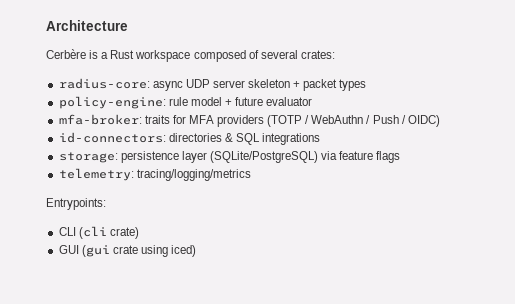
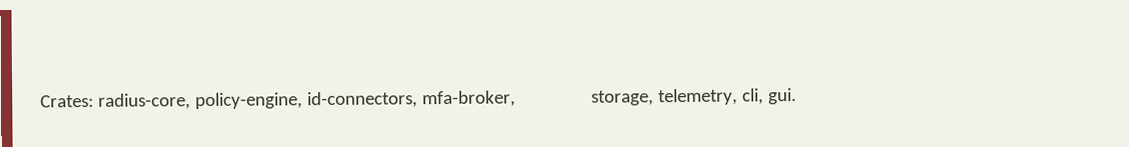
- Architecture
- Cerbère is a Rust workspace composed of several crates:
- radius-core: async UDP server skeleton + packet types
- policy-engine: rule model + future evaluator
- mfa-broker: traits for MFA providers (TOTP / WebAuthn / Push / OIDC)
- id-connectors: directories & SQL integrations
- storage: persistence layer (SQLite/PostgreSQL) via feature flags
- telemetry: tracing/logging/metrics
- Entrypoints:
- CLI (cli crate)
- GUI (gui crate using iced)
+ Crates: radius-core, policy-engine, id-connectors, mfa-broker, storage, telemetry, cli, gui.

